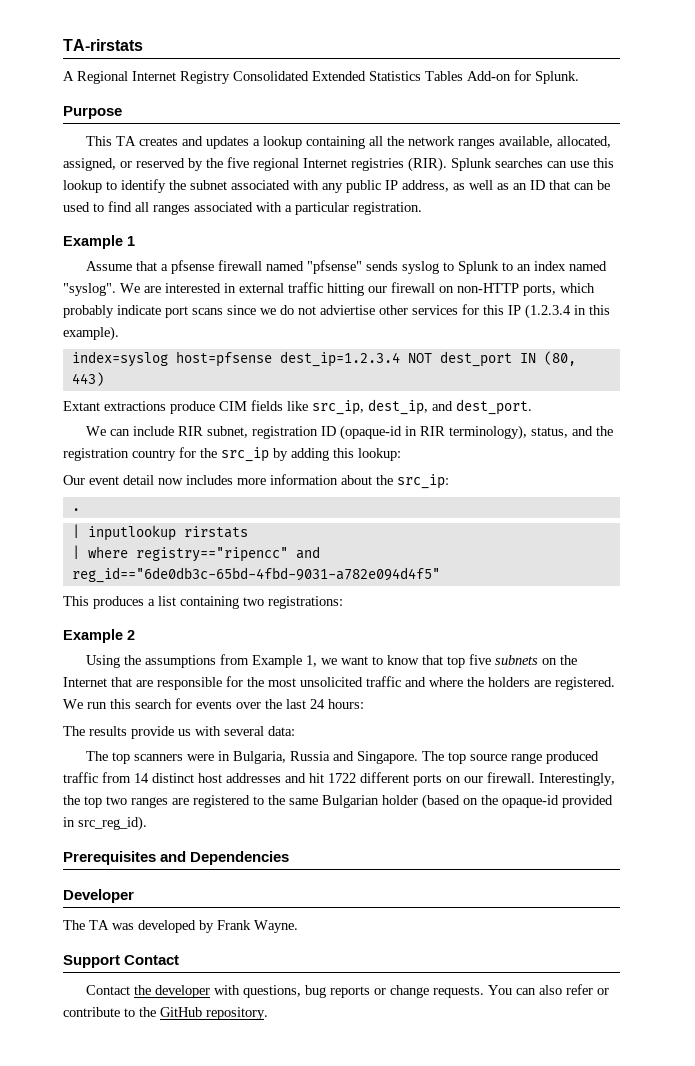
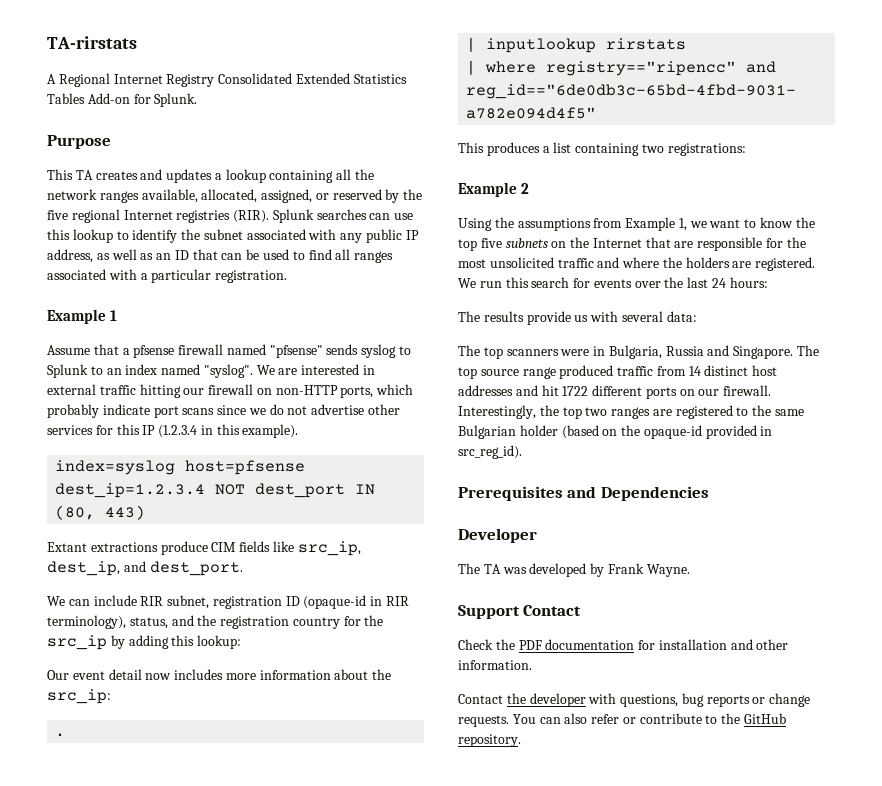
- We are interested in external traffic hitting our firewall on non-HTTP ports, which probably indicate port scans since we do not adviertise other services for this IP (1.2.3.4 in this example).
+ We are interested in external traffic hitting our firewall on non-HTTP ports, which probably indicate port scans since we do not advertise other services for this IP (1.2.3.4 in this example).
- Using the assumptions from Example 1, we want to know that top five subnets on the Internet that are responsible for the most unsolicited traffic and where the holders are registered.
+ Using the assumptions from Example 1, we want to know the top five subnets on the Internet that are responsible for the most unsolicited traffic and where the holders are registered.
+ Check the PDF documentation for installation and other information.

